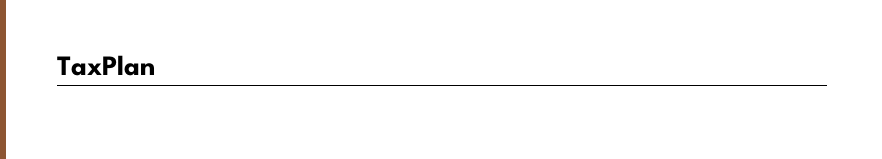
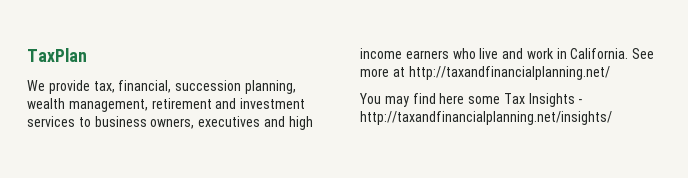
+ We provide tax, financial, succession planning, wealth management, retirement and investment services to business owners, executives and high income earners who live and work in California. See more at http://taxandfinancialplanning.net/
+ You may find here some Tax Insights - http://taxandfinancialplanning.net/insights/

